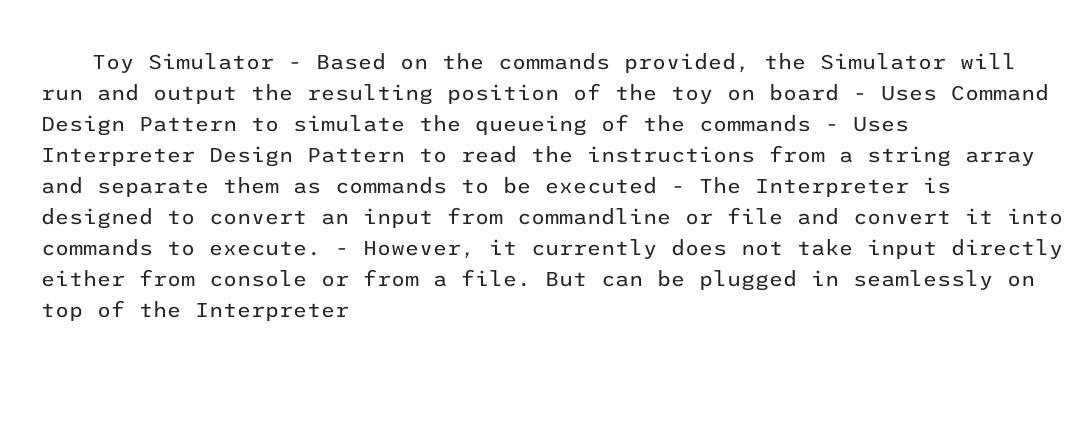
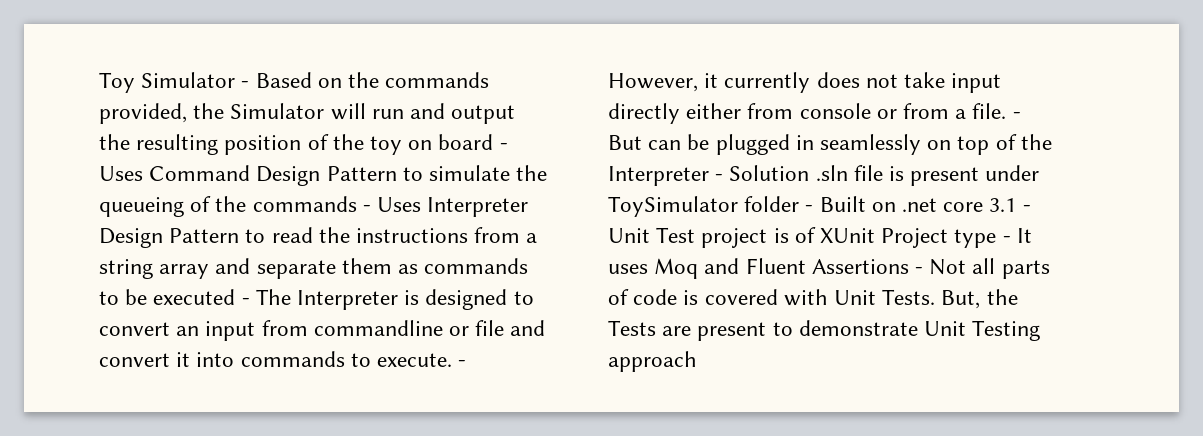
- But can be plugged in seamlessly on top of the Interpreter
+ - But can be plugged in seamlessly on top of the Interpreter - Solution .sln file is present under ToySimulator folder - Built on .net core 3.1 - Unit Test project is of XUnit Project type - It uses Moq and Fluent Assertions - Not all parts of code is covered with Unit Tests. But, the Tests are present to demonstrate Unit Testing approach

